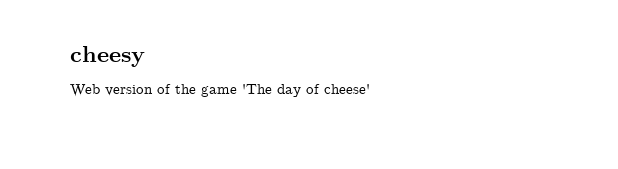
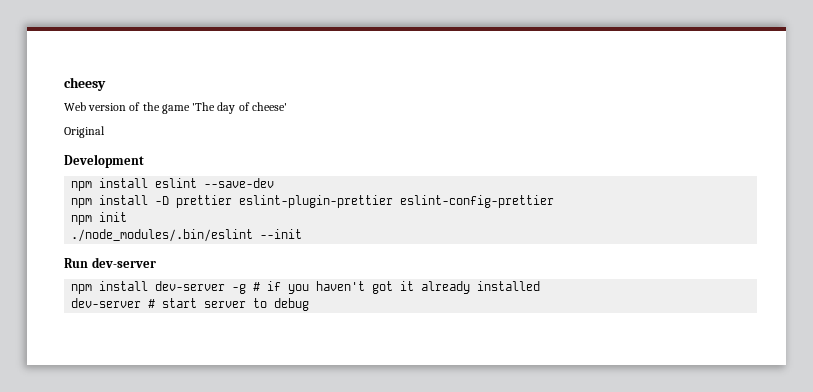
+ Original
+ Development
+ npm install eslint --save-dev
+ npm install -D prettier eslint-plugin-prettier eslint-config-prettier
+ npm init
+ ./node_modules/.bin/eslint --init
+ Run dev-server
+ npm install dev-server -g # if you haven't got it already installed
+ dev-server # start server to debug

